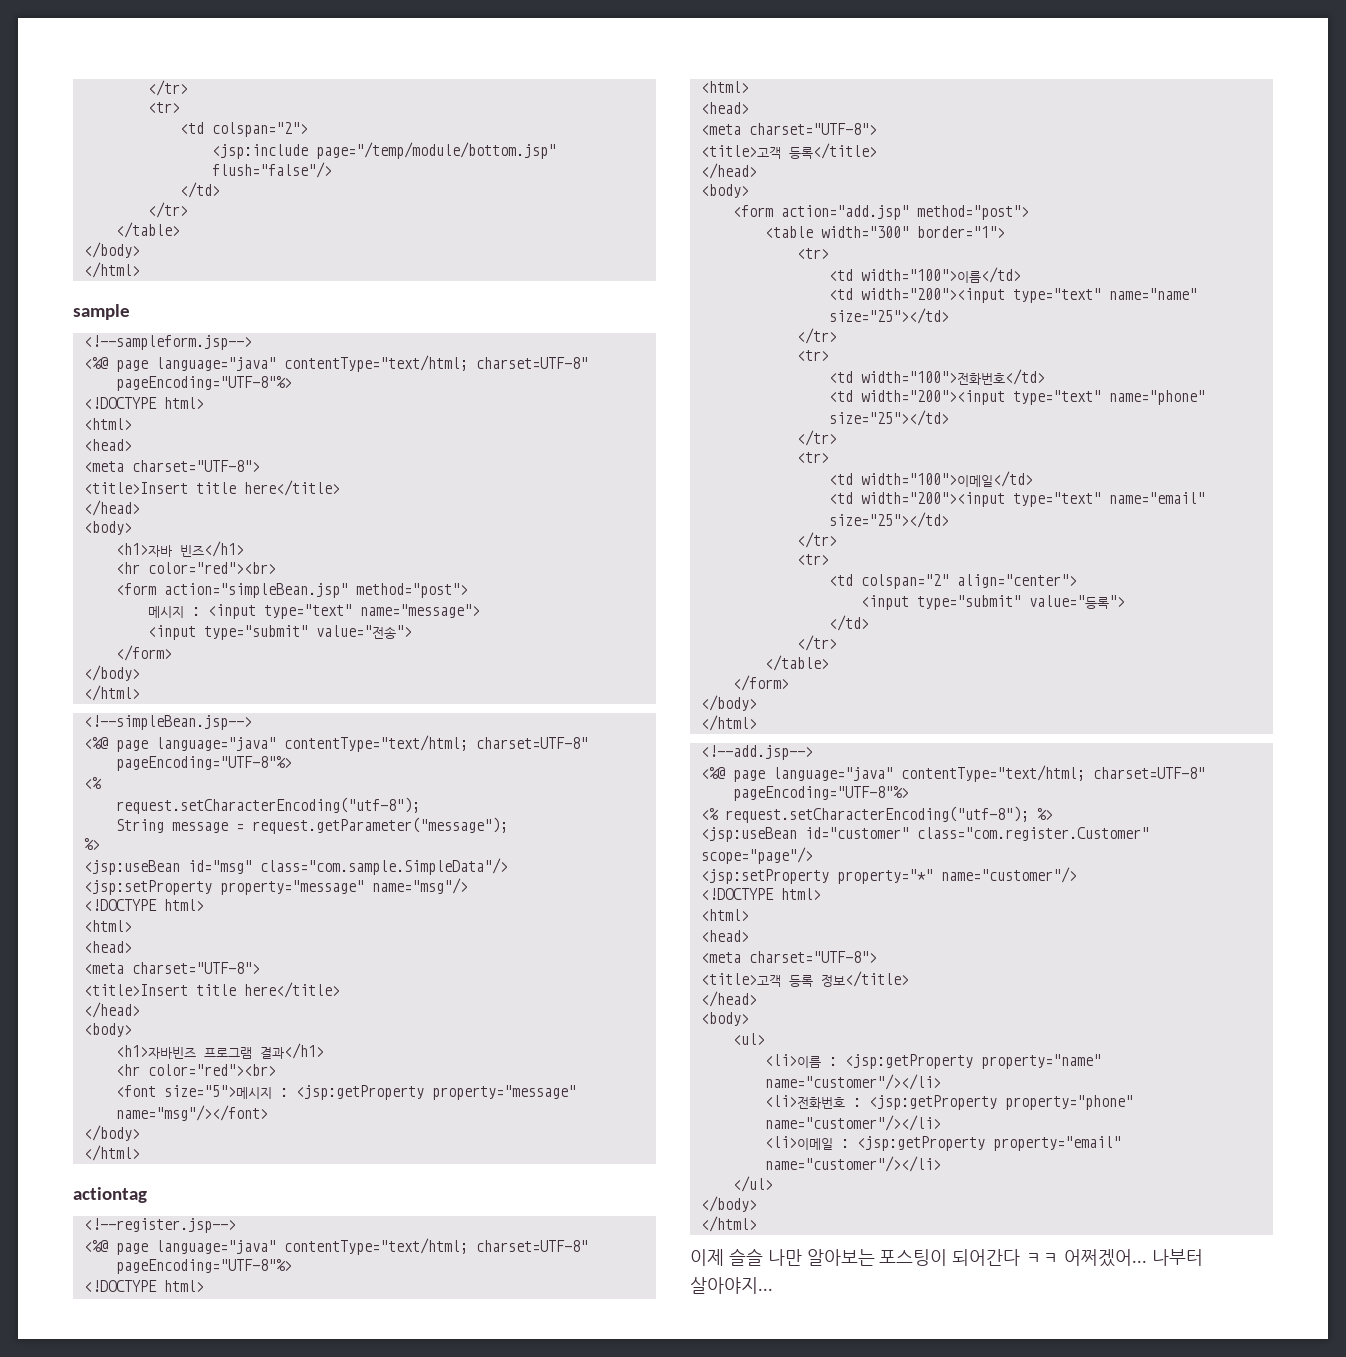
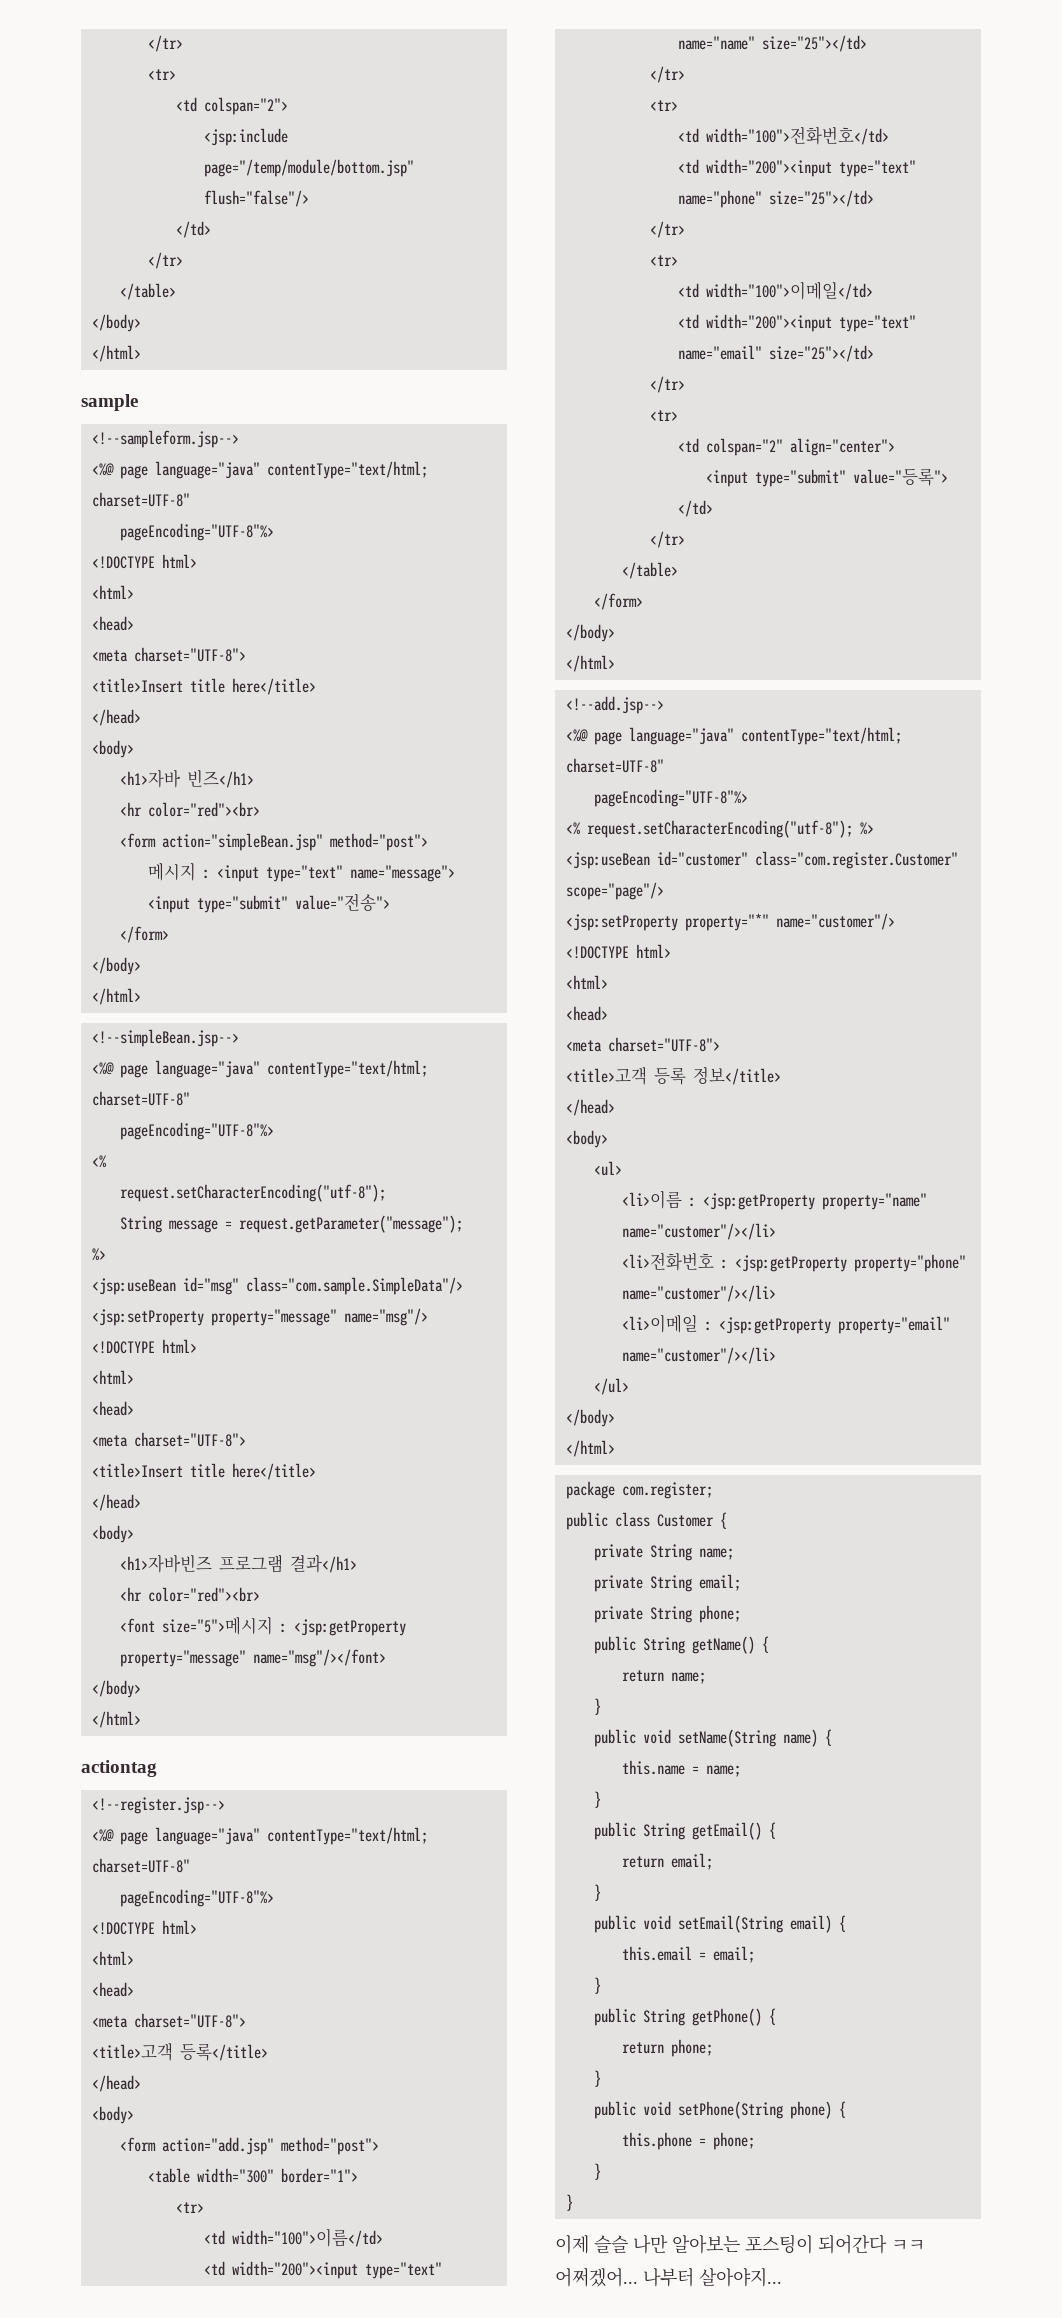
+ package com.register;
+ public class Customer {
+ private String name;
+ private String email;
+ private String phone;
+ public String getName() {
+ return name;
+ }
+ public void setName(String name) {
+ this.name = name;
+ }
+ public String getEmail() {
+ return email;
+ }
+ public void setEmail(String email) {
+ this.email = email;
+ }
+ public String getPhone() {
+ return phone;
+ }
+ public void setPhone(String phone) {
+ this.phone = phone;
+ }
+ }

